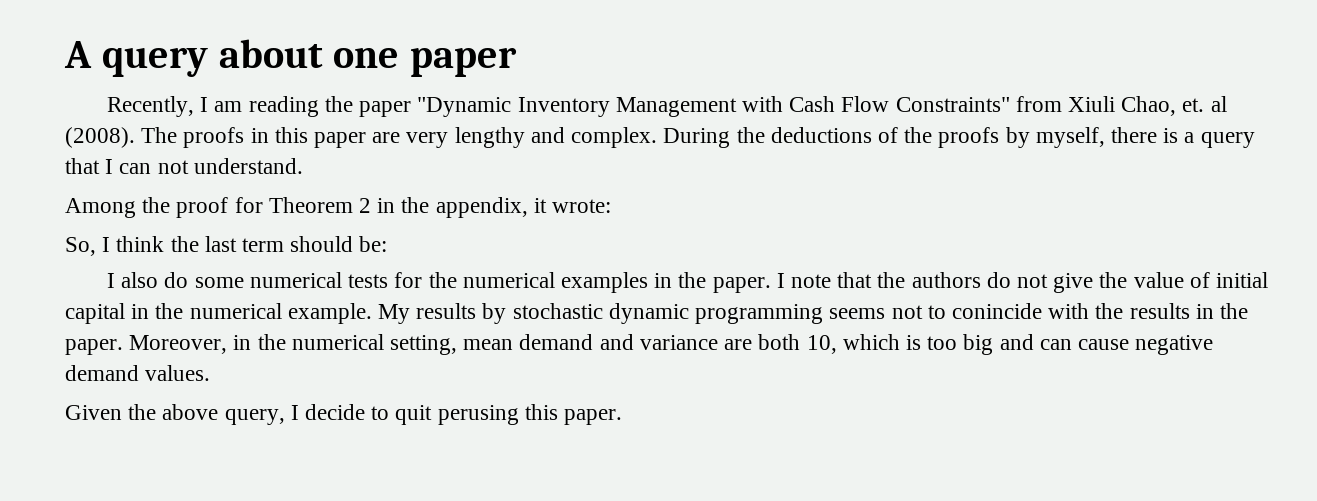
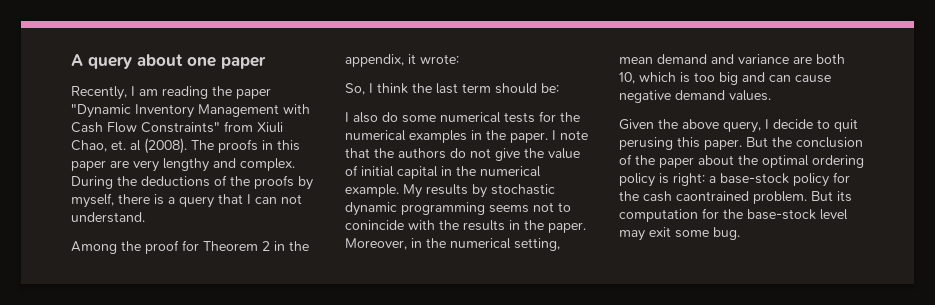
+ But the conclusion of the paper about the optimal ordering policy is right: a base-stock policy for the cash caontrained problem. But its computation for the base-stock level may exit some bug.

